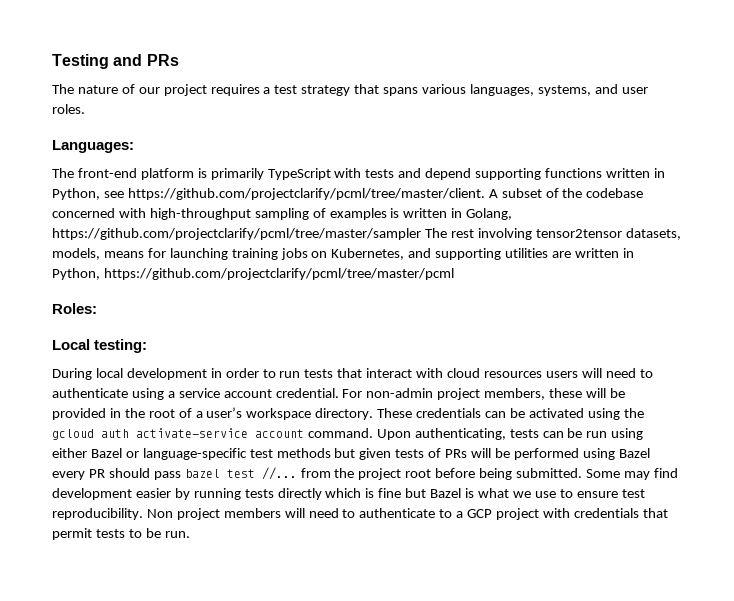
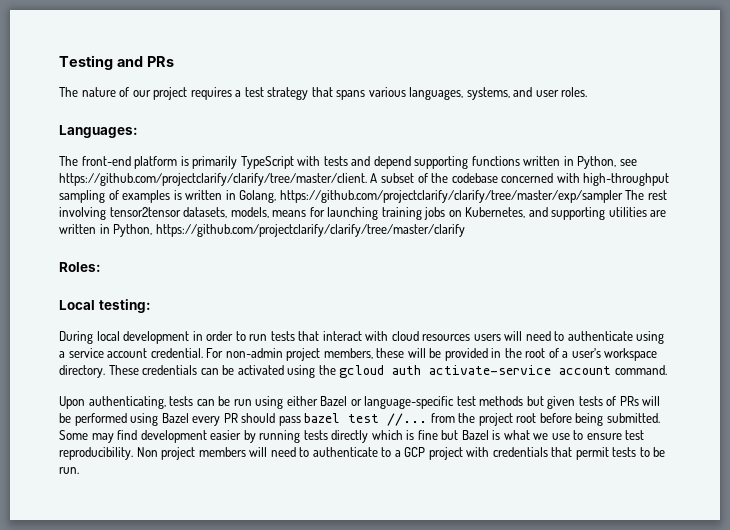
- The front-end platform is primarily TypeScript with tests and depend supporting functions written in Python, see https://github.com/projectclarify/pcml/tree/master/client. A subset of the codebase concerned with high-throughput sampling of examples is written in Golang, https://github.com/projectclarify/pcml/tree/master/sampler The rest involving tensor2tensor datasets, models, means for launching training jobs on Kubernetes, and supporting utilities are written in Python, https://github.com/projectclarify/pcml/tree/master/pcml
+ The front-end platform is primarily TypeScript with tests and depend supporting functions written in Python, see https://github.com/projectclarify/clarify/tree/master/client. A subset of the codebase concerned with high-throughput sampling of examples is written in Golang, https://github.com/projectclarify/clarify/tree/master/exp/sampler The rest involving tensor2tensor datasets, models, means for launching training jobs on Kubernetes, and supporting utilities are written in Python, https://github.com/projectclarify/clarify/tree/master/clarify
- These credentials can be activated using the gcloud auth activate-service account command. Upon authenticating, tests can be run using either Bazel or language-specific test methods but given tests of PRs will be performed using Bazel every PR should pass bazel test //... from the project root before being submitted.
+ These credentials can be activated using the gcloud auth activate-service account command.
+ Upon authenticating, tests can be run using either Bazel or language-specific test methods but given tests of PRs will be performed using Bazel every PR should pass bazel test //... from the project root before being submitted.

